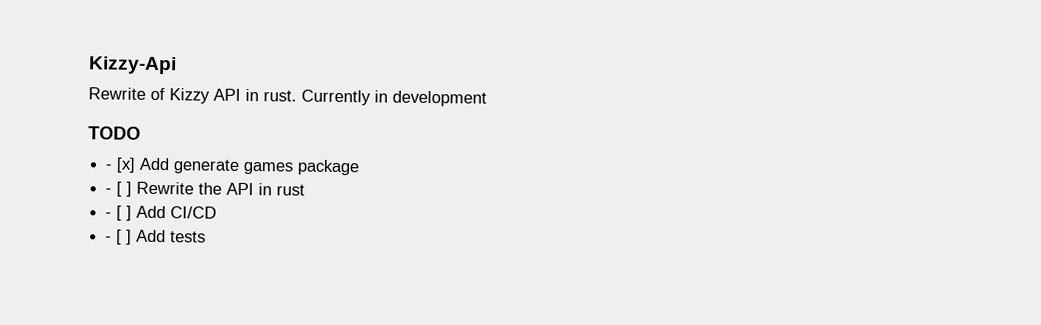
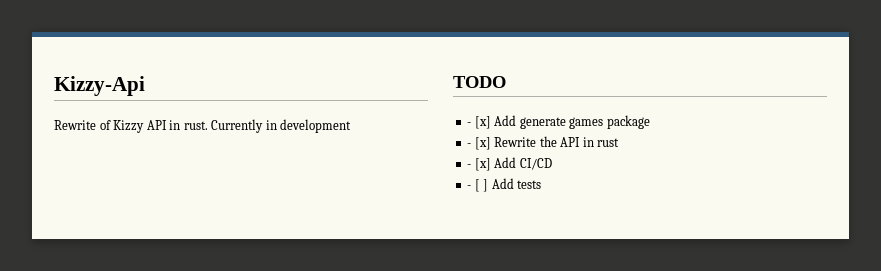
- - [ ] Rewrite the API in rust
+ - [x] Rewrite the API in rust
- - [ ] Add CI/CD
+ - [x] Add CI/CD

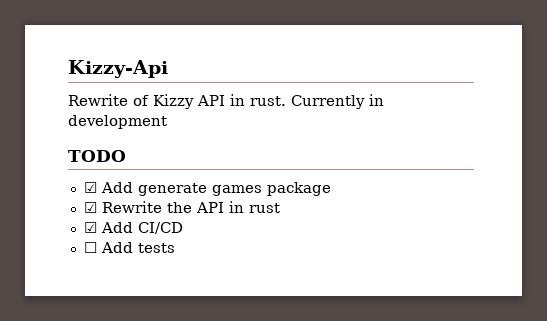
- - [x] Add generate games package
+ ☑ Add generate games package
- - [x] Rewrite the API in rust
+ ☑ Rewrite the API in rust
- - [x] Add CI/CD
+ ☑ Add CI/CD
- - [ ] Add tests
+ ☐ Add tests

